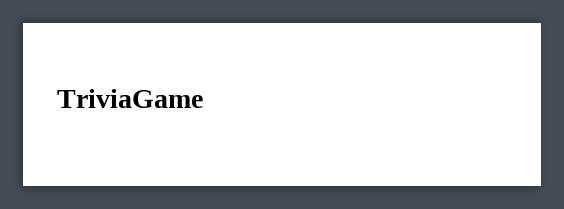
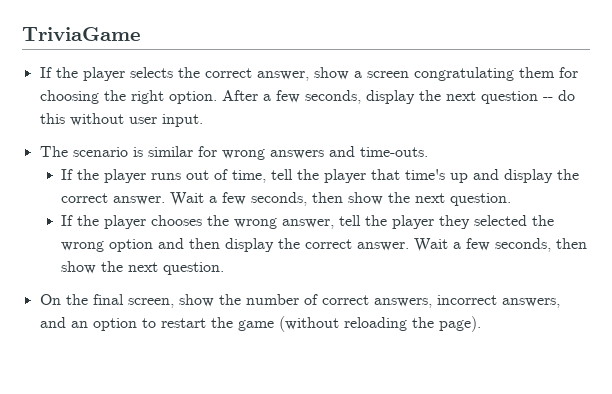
+ If the player selects the correct answer, show a screen congratulating them for choosing the right option. After a few seconds, display the next question -- do this without user input.
+ The scenario is similar for wrong answers and time-outs.
+ If the player runs out of time, tell the player that time's up and display the correct answer. Wait a few seconds, then show the next question.
+ If the player chooses the wrong answer, tell the player they selected the wrong option and then display the correct answer. Wait a few seconds, then show the next question.
+ On the final screen, show the number of correct answers, incorrect answers, and an option to restart the game (without reloading the page).

